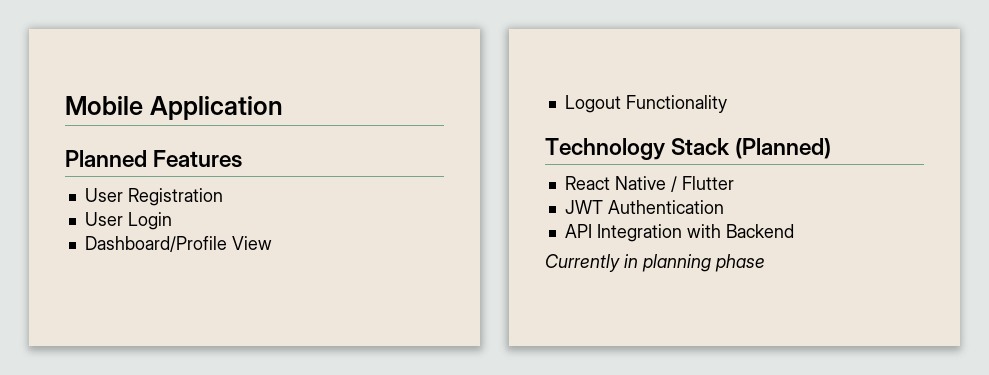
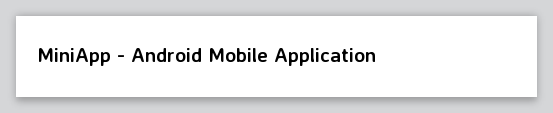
- Mobile Application
+ MiniApp - Android Mobile Application
- Planned Features
- User Registration
- User Login
- Dashboard/Profile View
- Logout Functionality
- Technology Stack (Planned)
- React Native / Flutter
- JWT Authentication
- API Integration with Backend
- Currently in planning phase

